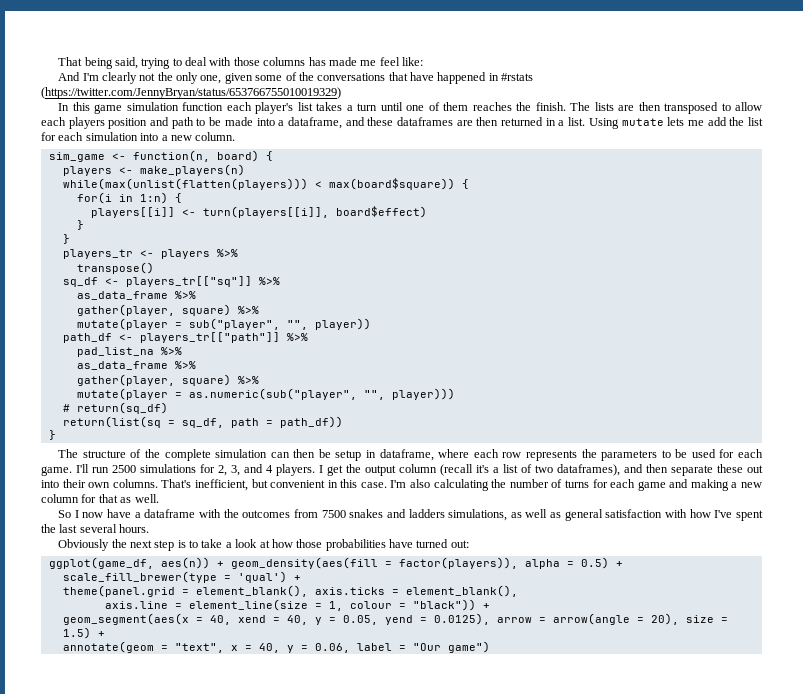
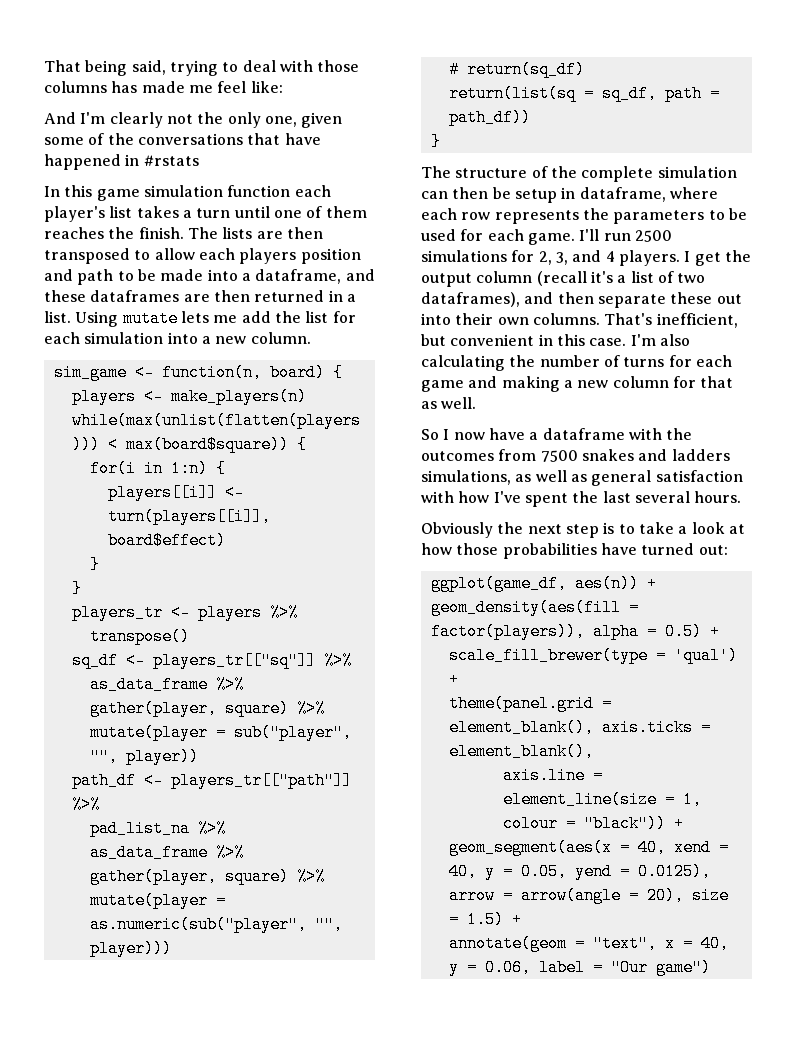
- And I'm clearly not the only one, given some of the conversations that have happened in #rstats (https://twitter.com/JennyBryan/status/653766755010019329)
+ And I'm clearly not the only one, given some of the conversations that have happened in #rstats

